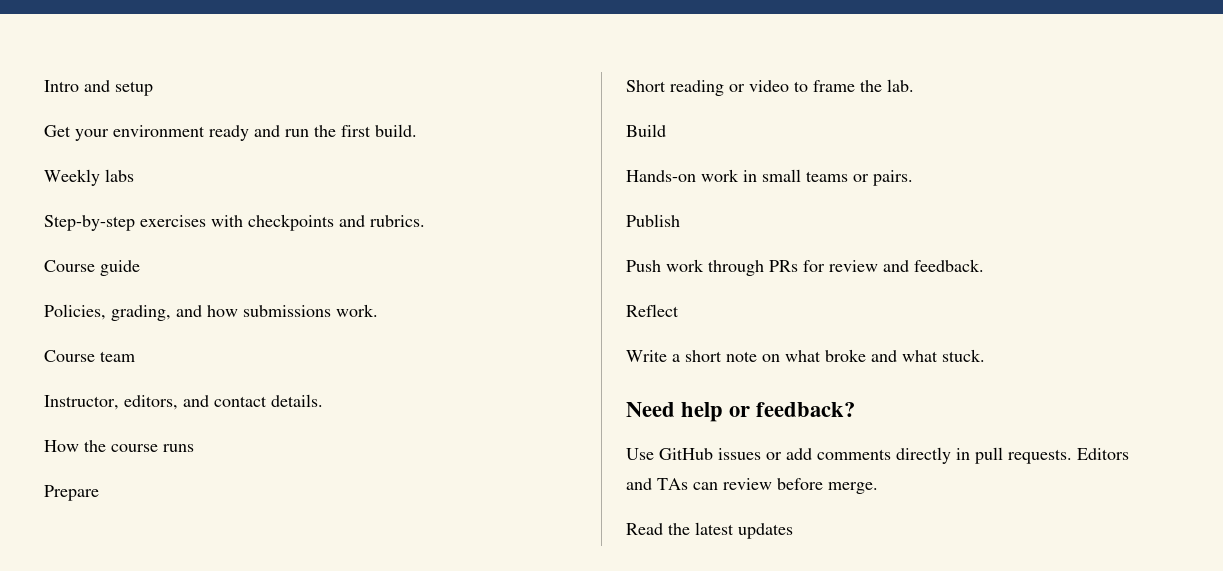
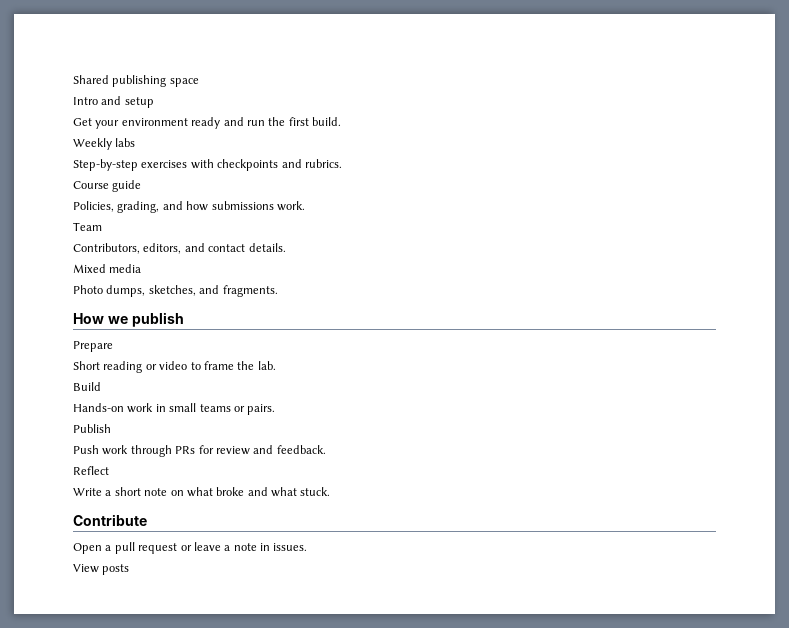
+ Shared publishing space
- Course team
- Instructor, editors, and contact details.
+ Team
+ Contributors, editors, and contact details.
- How the course runs
+ Mixed media
+ Photo dumps, sketches, and fragments.
+ How we publish
- Need help or feedback?
- Use GitHub issues or add comments directly in pull requests. Editors and TAs can review before merge.
- Read the latest updates
+ Contribute
+ Open a pull request or leave a note in issues.
+ View posts

